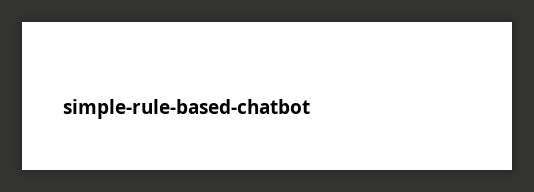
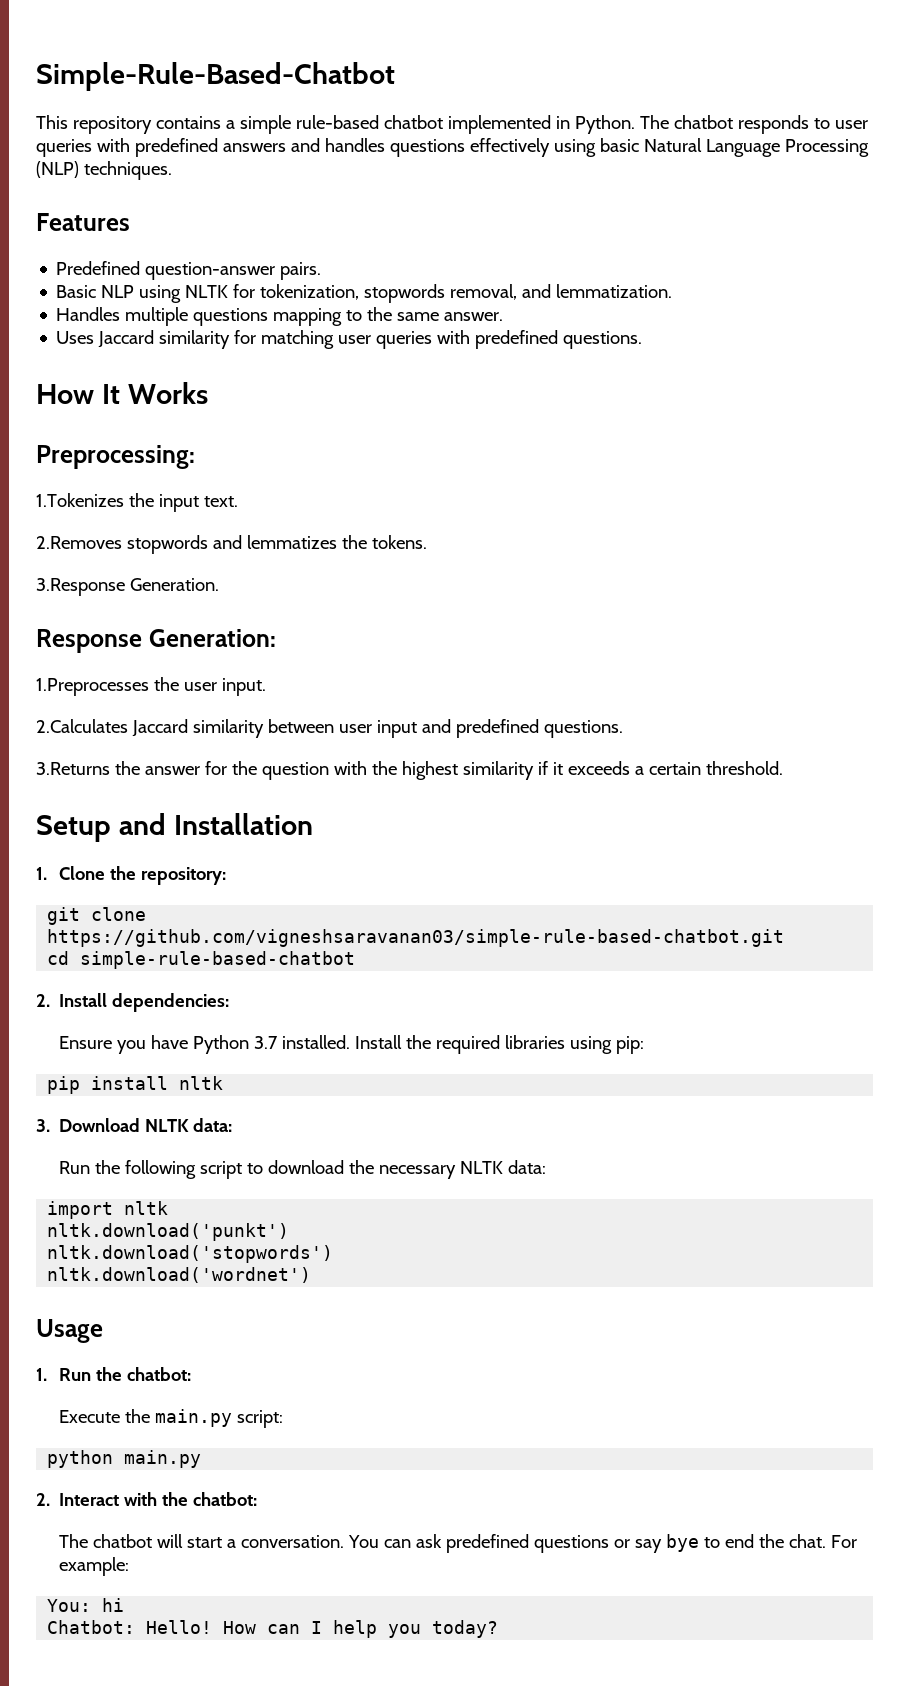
- simple-rule-based-chatbot
+ Simple-Rule-Based-Chatbot
+ This repository contains a simple rule-based chatbot implemented in Python. The chatbot responds to user queries with predefined answers and handles questions effectively using basic Natural Language Processing (NLP) techniques.
+ Features
+ Predefined question-answer pairs.
+ Basic NLP using NLTK for tokenization, stopwords removal, and lemmatization.
+ Handles multiple questions mapping to the same answer.
+ Uses Jaccard similarity for matching user queries with predefined questions.
+ How It Works
+ Preprocessing:
+ 1.Tokenizes the input text.
+ 2.Removes stopwords and lemmatizes the tokens.
+ 3.Response Generation.
+ Response Generation:
+ 1.Preprocesses the user input.
+ 2.Calculates Jaccard similarity between user input and predefined questions.
+ 3.Returns the answer for the question with the highest similarity if it exceeds a certain threshold.
+ Setup and Installation
+ 1. Clone the repository:
+ git clone https://github.com/vigneshsaravanan03/simple-rule-based-chatbot.git
+ cd simple-rule-based-chatbot
+ 2. Install dependencies:
+ Ensure you have Python 3.7 installed. Install the required libraries using pip:
+ pip install nltk
+ 3. Download NLTK data:
+ Run the following script to download the necessary NLTK data:
+ import nltk
+ nltk.download('punkt')
+ nltk.download('stopwords')
+ nltk.download('wordnet')
+ Usage
+ 1. Run the chatbot:
+ Execute the main.py script:
+ python main.py
+ 2. Interact with the chatbot:
+ The chatbot will start a conversation. You can ask predefined questions or say bye to end the chat. For example:
+ You: hi
+ Chatbot: Hello! How can I help you today?

